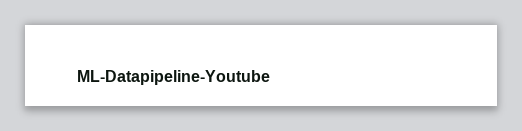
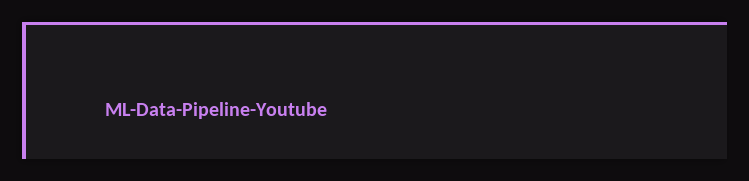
- ML-Datapipeline-Youtube
+ ML-Data-Pipeline-Youtube

